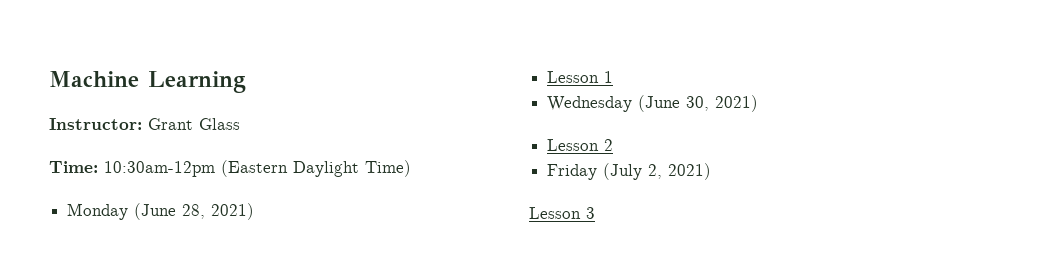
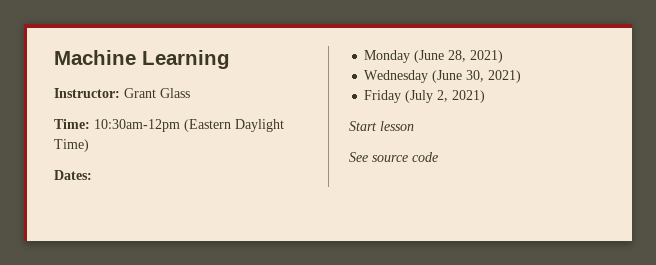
+ Dates:
- Lesson 1
- Lesson 2
- Lesson 3
+ Start lesson
+ See source code

